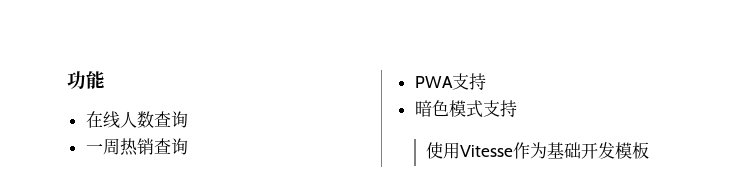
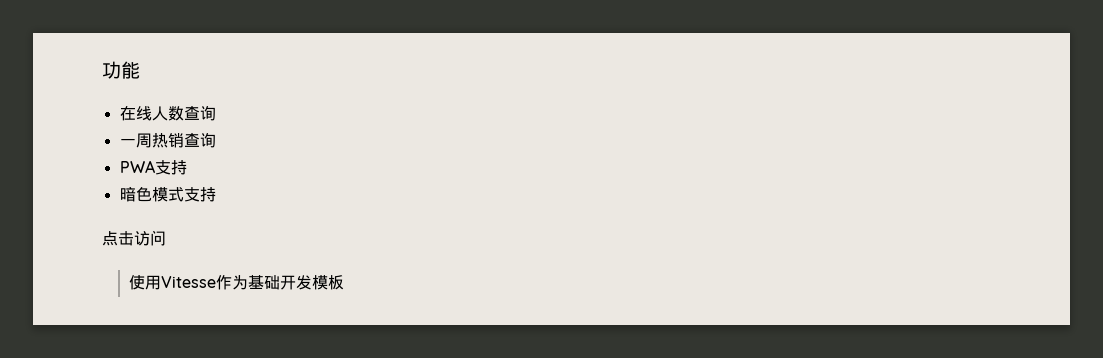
+ 点击访问

